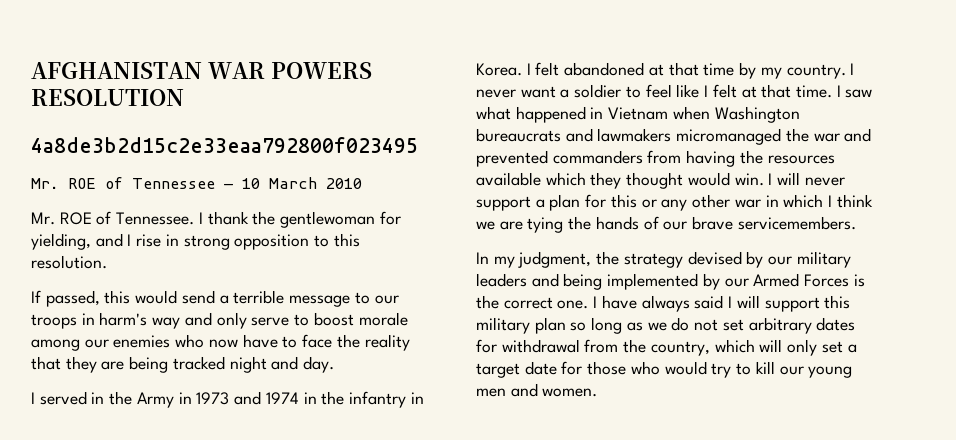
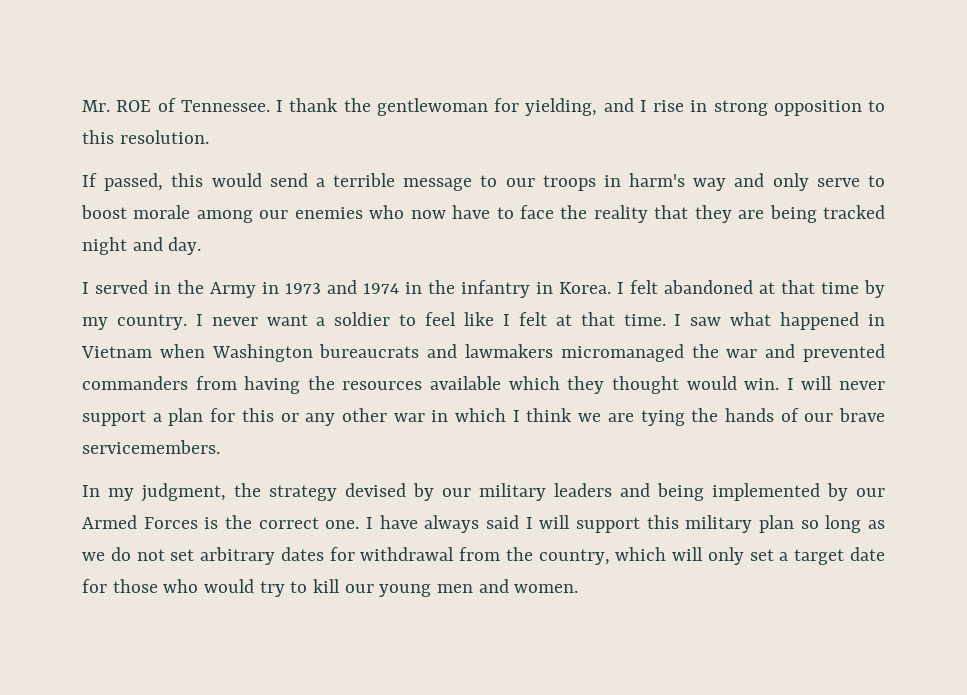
- AFGHANISTAN WAR POWERS RESOLUTION
- 4a8de3b2d15c2e33eaa792800f023495
- Mr. ROE of Tennessee — 10 March 2010

